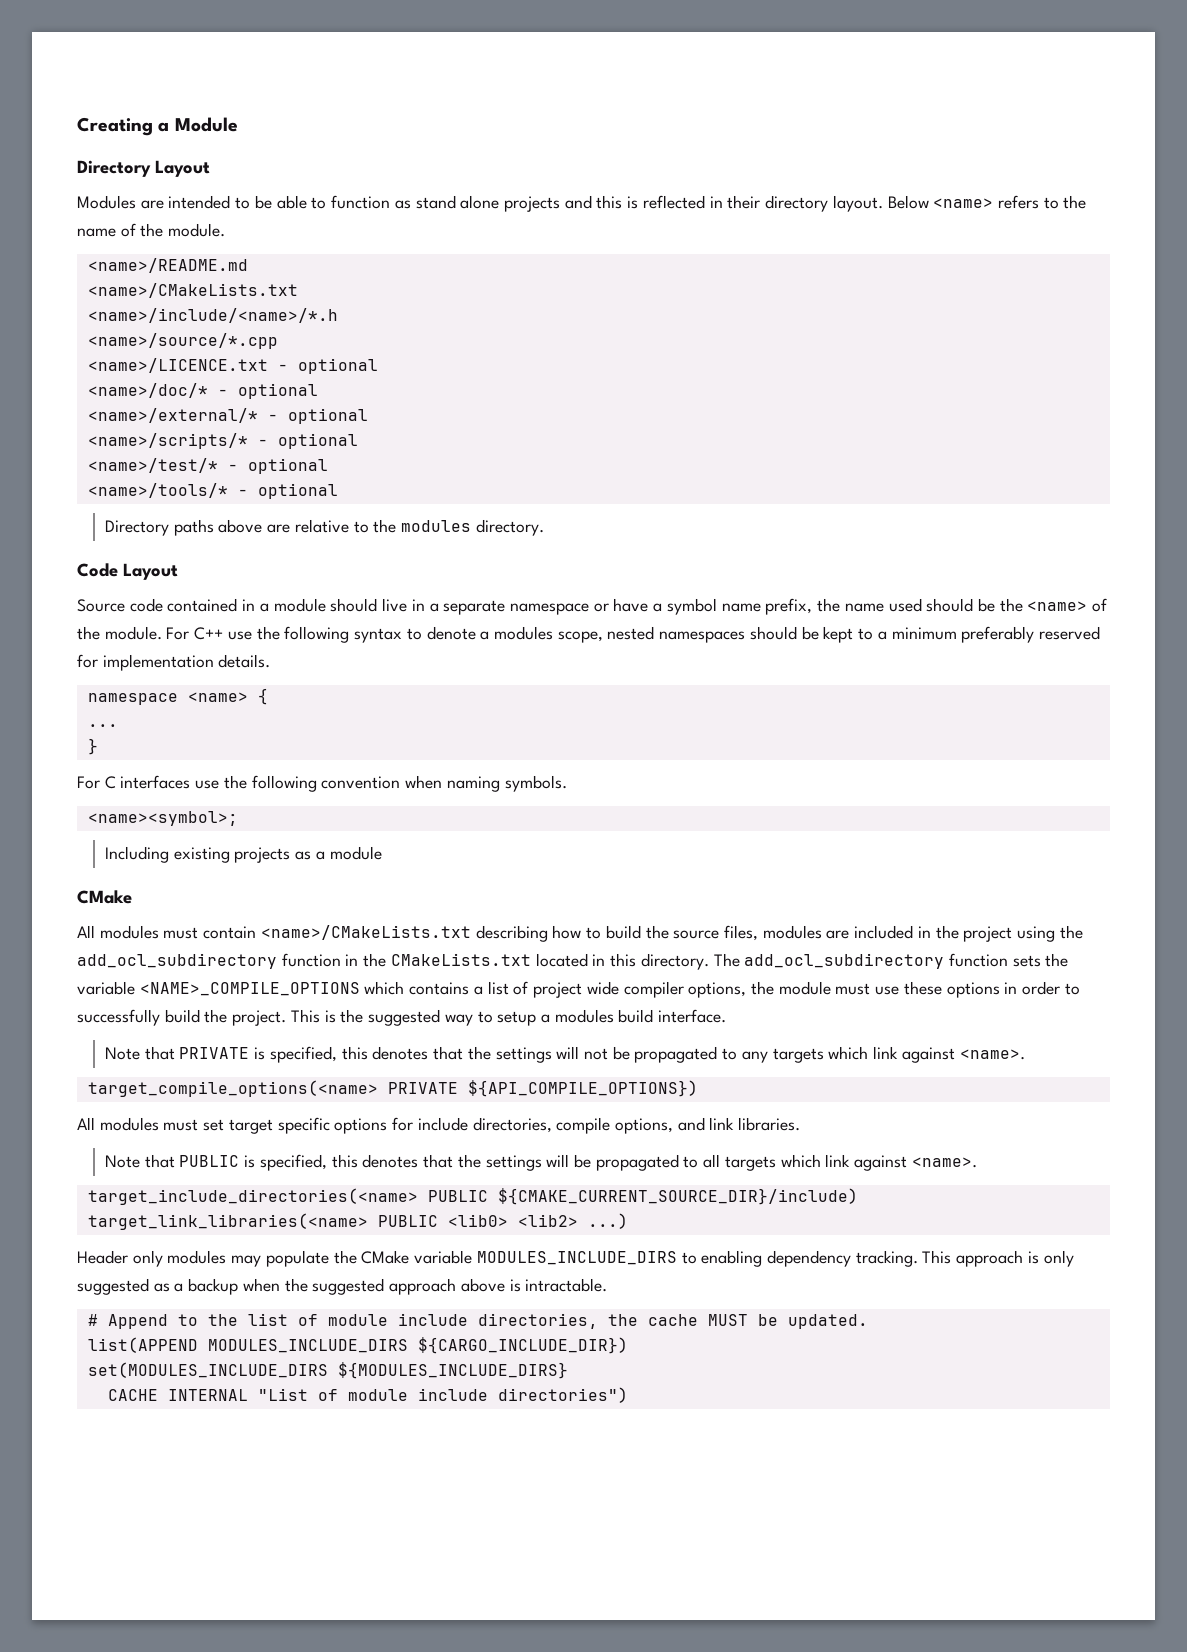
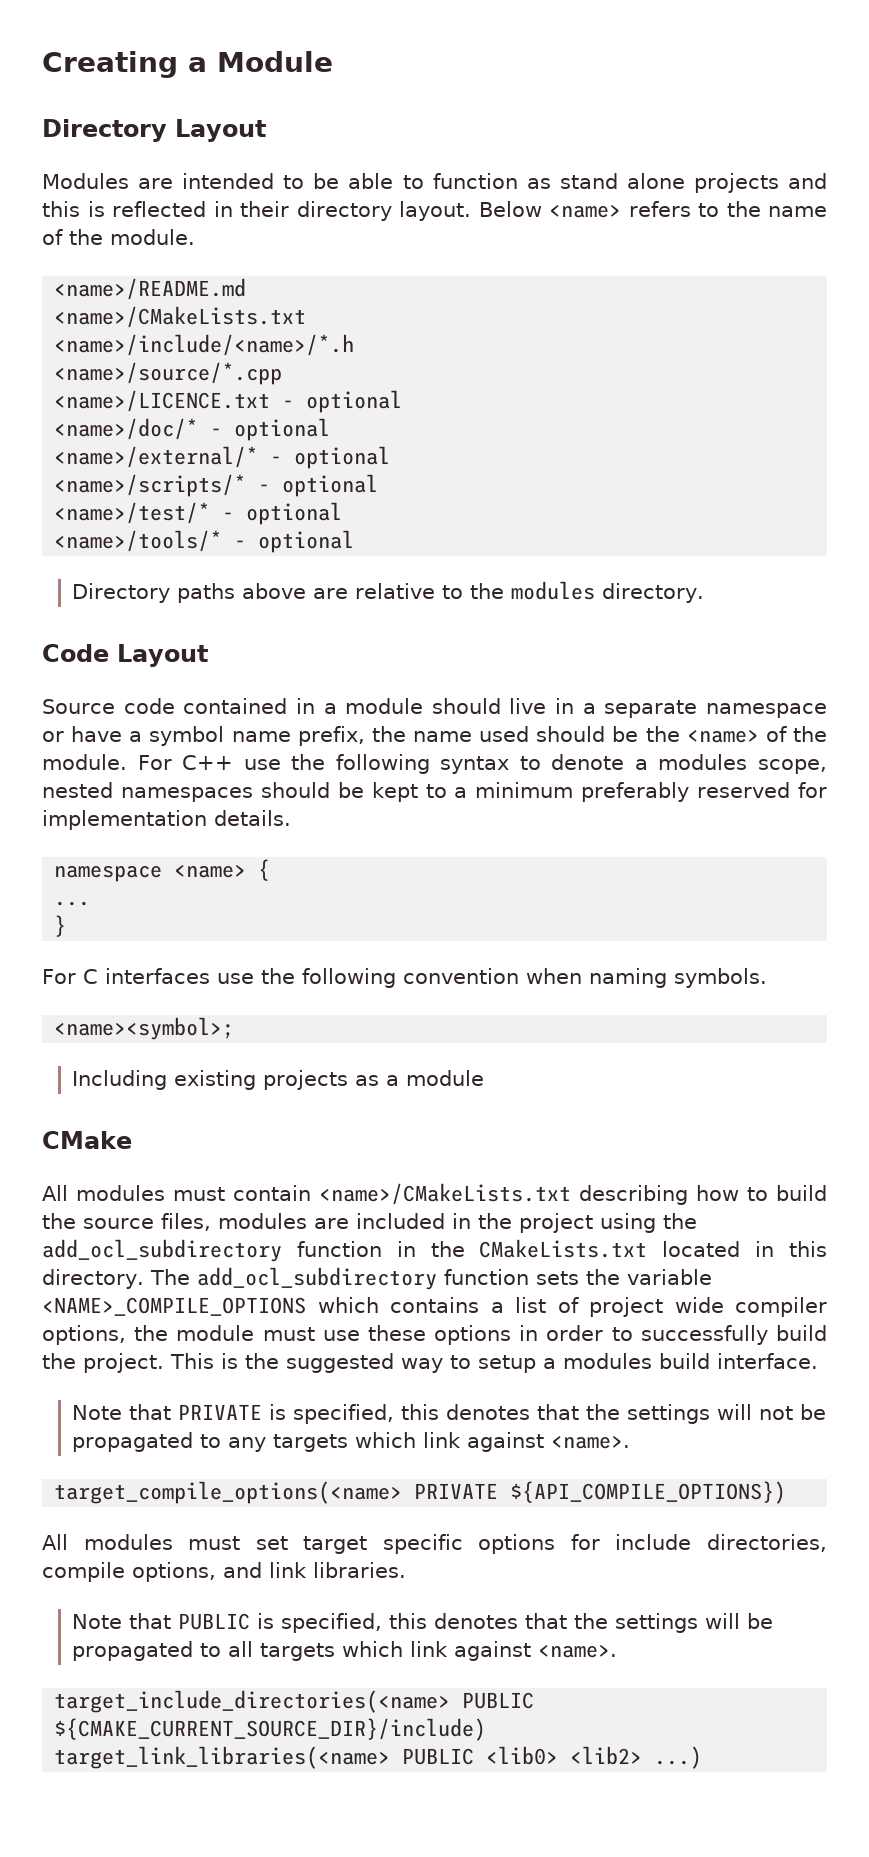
- Header only modules may populate the CMake variable MODULES_INCLUDE_DIRS to enabling dependency tracking. This approach is only suggested as a backup when the suggested approach above is intractable.
- # Append to the list of module include directories, the cache MUST be updated.
- list(APPEND MODULES_INCLUDE_DIRS ${CARGO_INCLUDE_DIR})
- set(MODULES_INCLUDE_DIRS ${MODULES_INCLUDE_DIRS}
- CACHE INTERNAL "List of module include directories")

